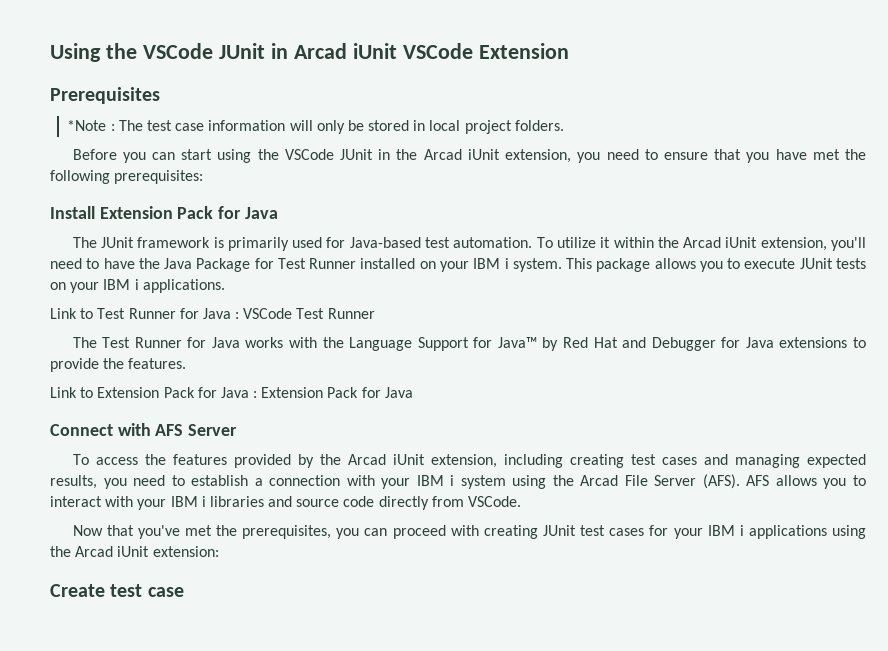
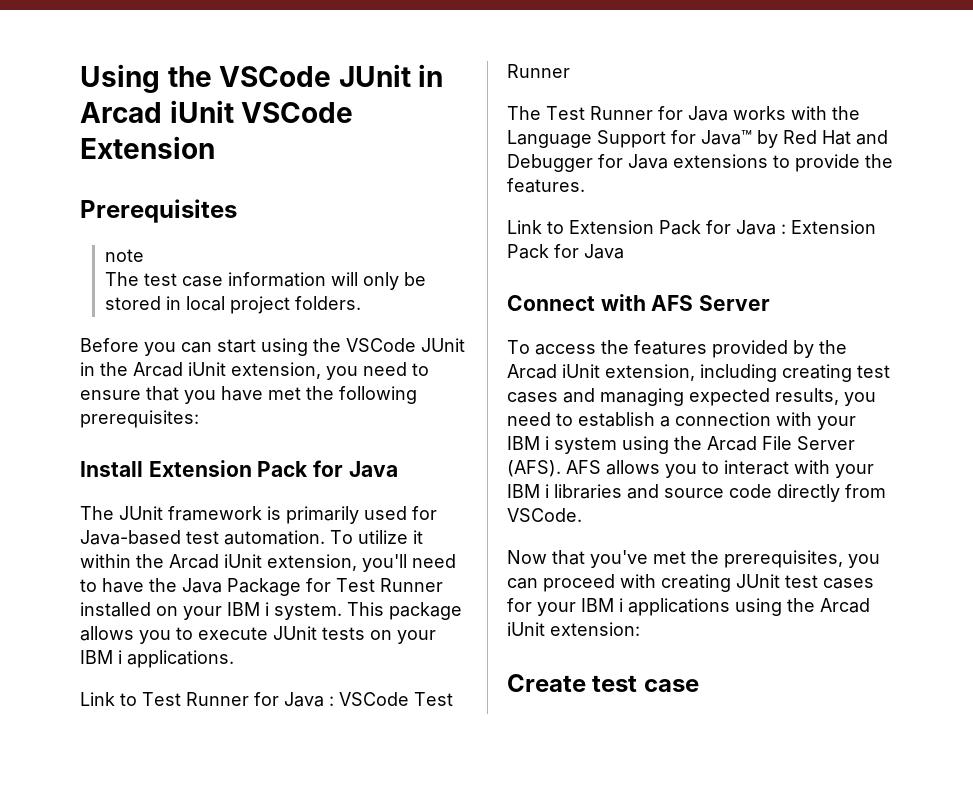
- *Note : The test case information will only be stored in local project folders.
+ note
+ The test case information will only be stored in local project folders.

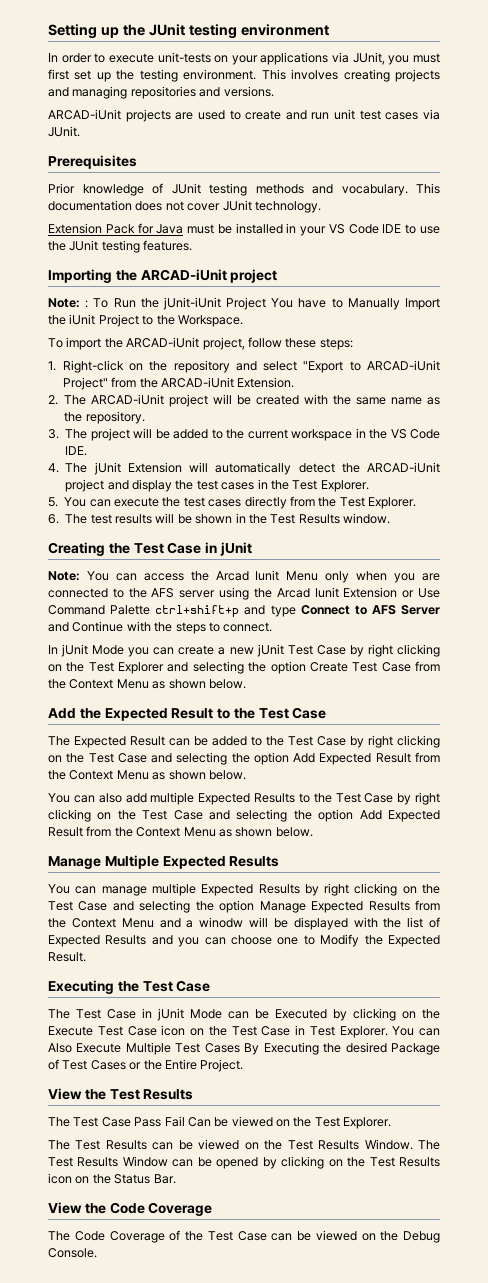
- Using the VSCode JUnit in Arcad iUnit VSCode Extension
+ Setting up the JUnit testing environment
+ In order to execute unit-tests on your applications via JUnit, you must first set up the testing environment. This involves creating projects and managing repositories and versions.
+ ARCAD-iUnit projects are used to create and run unit test cases via JUnit.
  Prerequisites
- note
- The test case information will only be stored in local project folders.
- Before you can start using the VSCode JUnit in the Arcad iUnit extension, you need to ensure that you have met the following prerequisites:
- Install Extension Pack for Java
- The JUnit framework is primarily used for Java-based test automation. To utilize it within the Arcad iUnit extension, you'll need to have the Java Package for Test Runner installed on your IBM i system. This package allows you to execute JUnit tests on your IBM i applications.
- Link to Test Runner for Java : VSCode Test Runner
- The Test Runner for Java works with the Language Support for Java™ by Red Hat and Debugger for Java extensions to provide the features.
- Link to Extension Pack for Java : Extension Pack for Java
- Connect with AFS Server
- To access the features provided by the Arcad iUnit extension, including creating test cases and managing expected results, you need to establish a connection with your IBM i system using the Arcad File Server (AFS). AFS allows you to interact with your IBM i libraries and source code directly from VSCode.
- Now that you've met the prerequisites, you can proceed with creating JUnit test cases for your IBM i applications using the Arcad iUnit extension:
- Create test case
+ Prior knowledge of JUnit testing methods and vocabulary. This documentation does not cover JUnit technology.
+ Extension Pack for Java must be installed in your VS Code IDE to use the JUnit testing features.
+ Importing the ARCAD-iUnit project
+ Note: : To Run the jUnit-iUnit Project You have to Manually Import the iUnit Project to the Workspace.
+ To import the ARCAD-iUnit project, follow these steps:
+ 1. Right-click on the repository and select "Export to ARCAD-iUnit Project" from the ARCAD-iUnit Extension.
+ 2. The ARCAD-iUnit project will be created with the same name as the repository.
+ 3. The project will be added to the current workspace in the VS Code IDE.
+ 4. The jUnit Extension will automatically detect the ARCAD-iUnit project and display the test cases in the Test Explorer.
+ 5. You can execute the test cases directly from the Test Explorer.
+ 6. The test results will be shown in the Test Results window.
+ Creating the Test Case in jUnit
+ Note: You can access the Arcad Iunit Menu only when you are connected to the AFS server using the Arcad Iunit Extension or Use Command Palette ctrl+shift+p and type Connect to AFS Server and Continue with the steps to connect.
+ In jUnit Mode you can create a new jUnit Test Case by right clicking on the Test Explorer and selecting the option Create Test Case from the Context Menu as shown below.
+ Add the Expected Result to the Test Case
+ The Expected Result can be added to the Test Case by right clicking on the Test Case and selecting the option Add Expected Result from the Context Menu as shown below.
+ You can also add multiple Expected Results to the Test Case by right clicking on the Test Case and selecting the option Add Expected Result from the Context Menu as shown below.
+ Manage Multiple Expected Results
+ You can manage multiple Expected Results by right clicking on the Test Case and selecting the option Manage Expected Results from the Context Menu and a winodw will be displayed with the list of Expected Results and you can choose one to Modify the Expected Result.
+ Executing the Test Case
+ The Test Case in jUnit Mode can be Executed by clicking on the Execute Test Case icon on the Test Case in Test Explorer. You can Also Execute Multiple Test Cases By Executing the desired Package of Test Cases or the Entire Project.
+ View the Test Results
+ The Test Case Pass Fail Can be viewed on the Test Explorer.
+ The Test Results can be viewed on the Test Results Window. The Test Results Window can be opened by clicking on the Test Results icon on the Status Bar.
+ View the Code Coverage
+ The Code Coverage of the Test Case can be viewed on the Debug Console.

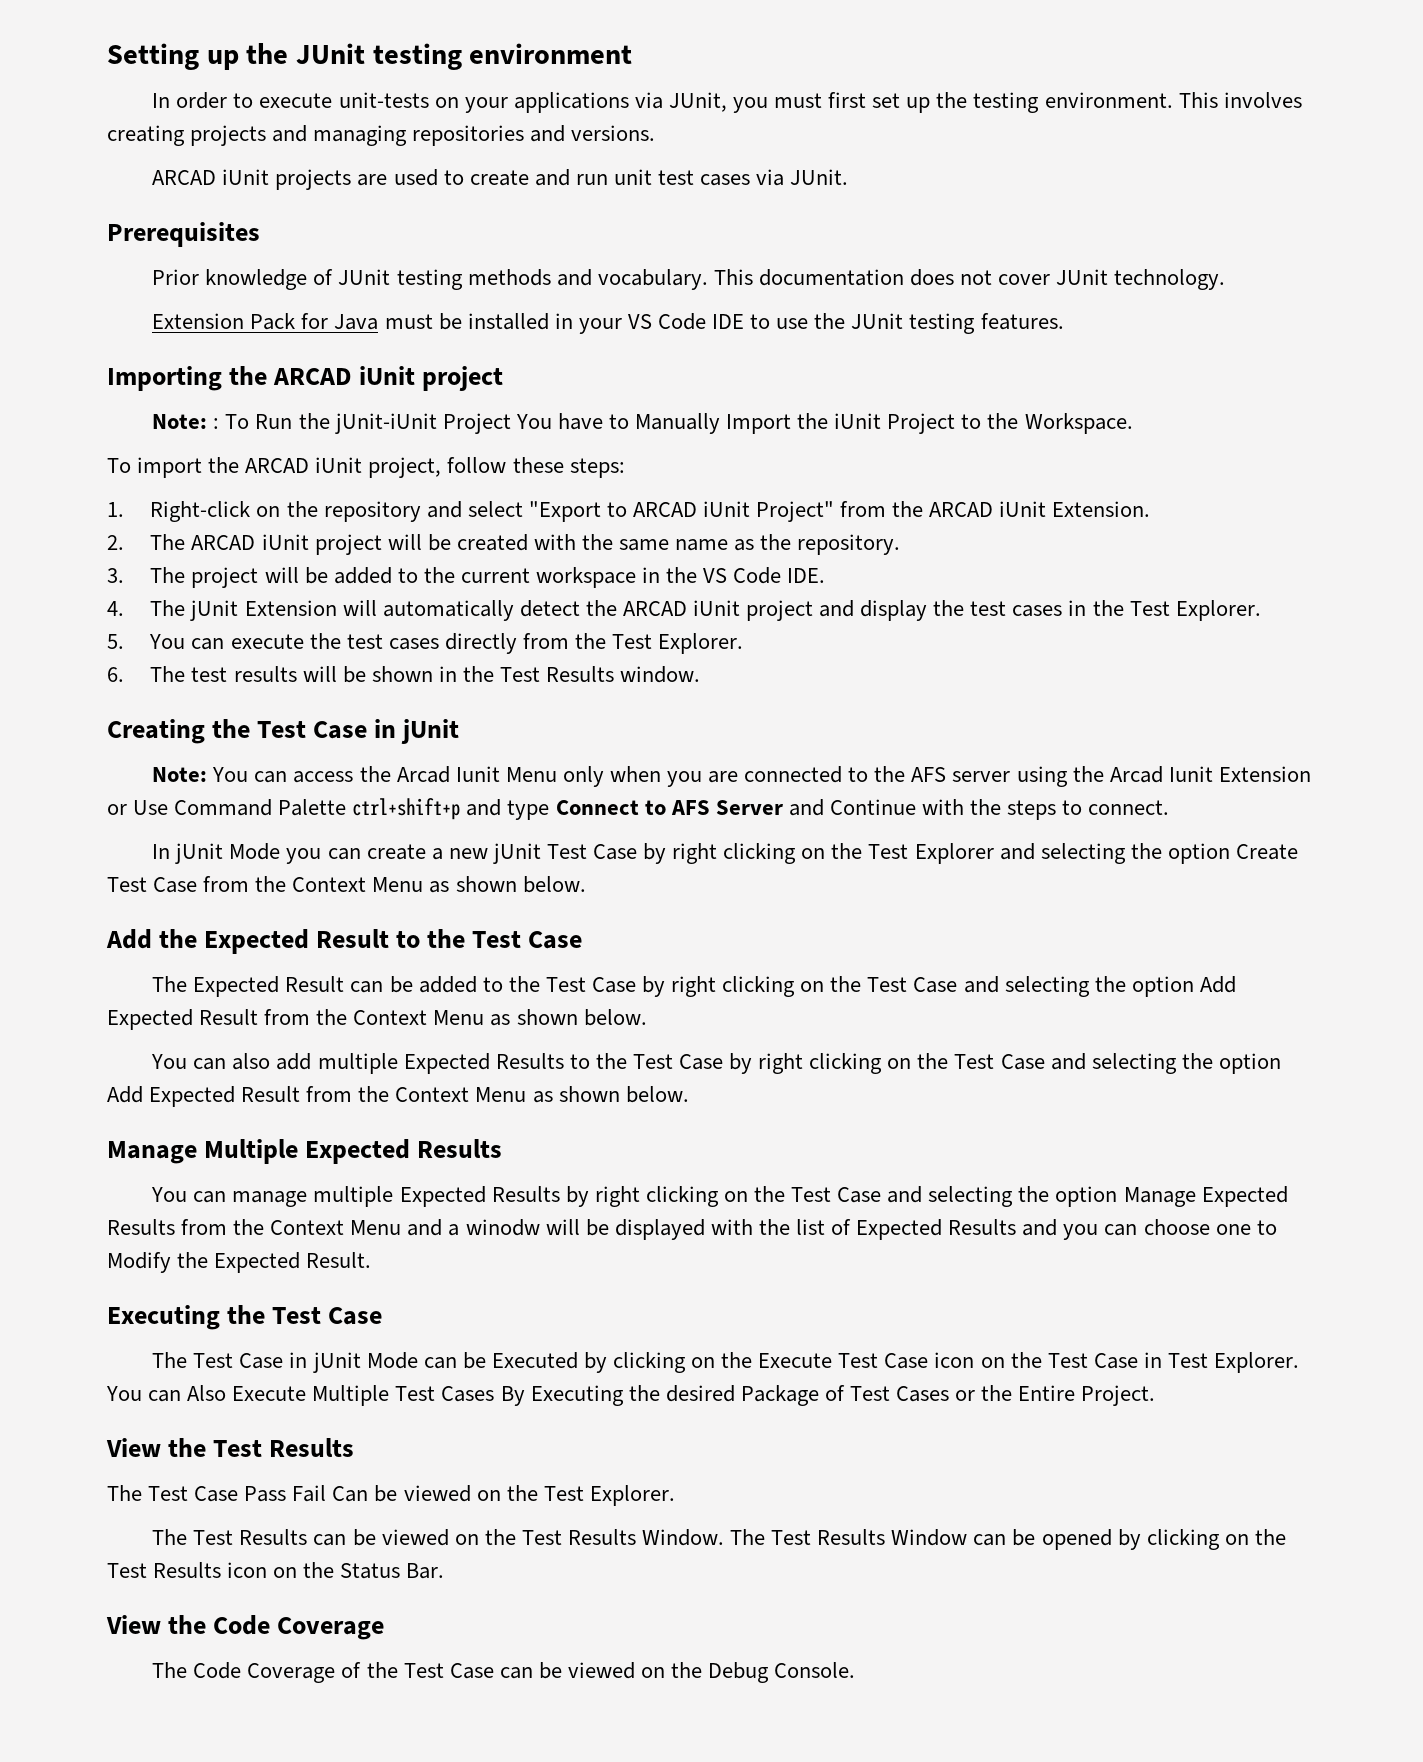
- ARCAD-iUnit projects are used to create and run unit test cases via JUnit.
+ ARCAD iUnit projects are used to create and run unit test cases via JUnit.
- Importing the ARCAD-iUnit project
+ Importing the ARCAD iUnit project
- To import the ARCAD-iUnit project, follow these steps:
+ To import the ARCAD iUnit project, follow these steps:
- 1. Right-click on the repository and select "Export to ARCAD-iUnit Project" from the ARCAD-iUnit Extension.
+ 1. Right-click on the repository and select "Export to ARCAD iUnit Project" from the ARCAD iUnit Extension.
- 2. The ARCAD-iUnit project will be created with the same name as the repository.
+ 2. The ARCAD iUnit project will be created with the same name as the repository.
- 4. The jUnit Extension will automatically detect the ARCAD-iUnit project and display the test cases in the Test Explorer.
+ 4. The jUnit Extension will automatically detect the ARCAD iUnit project and display the test cases in the Test Explorer.

